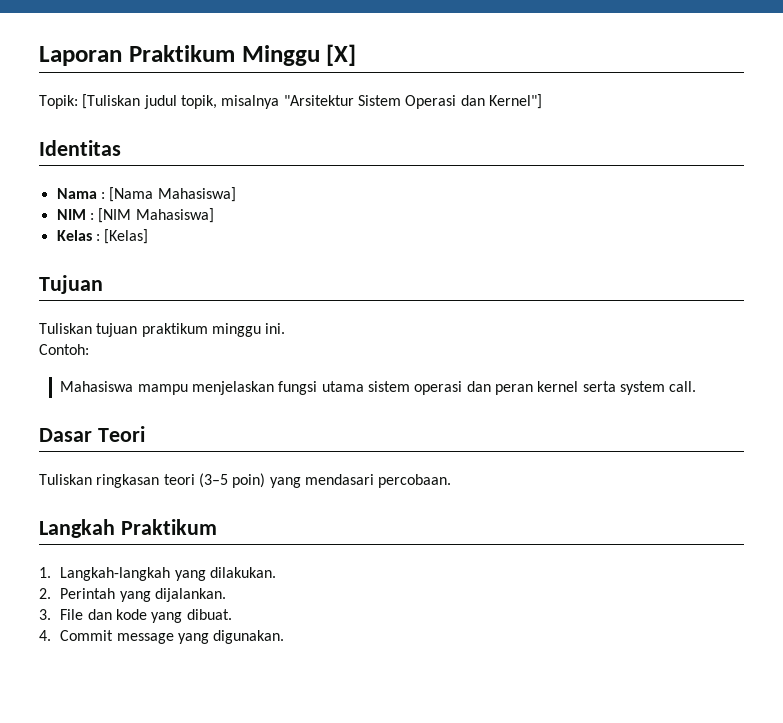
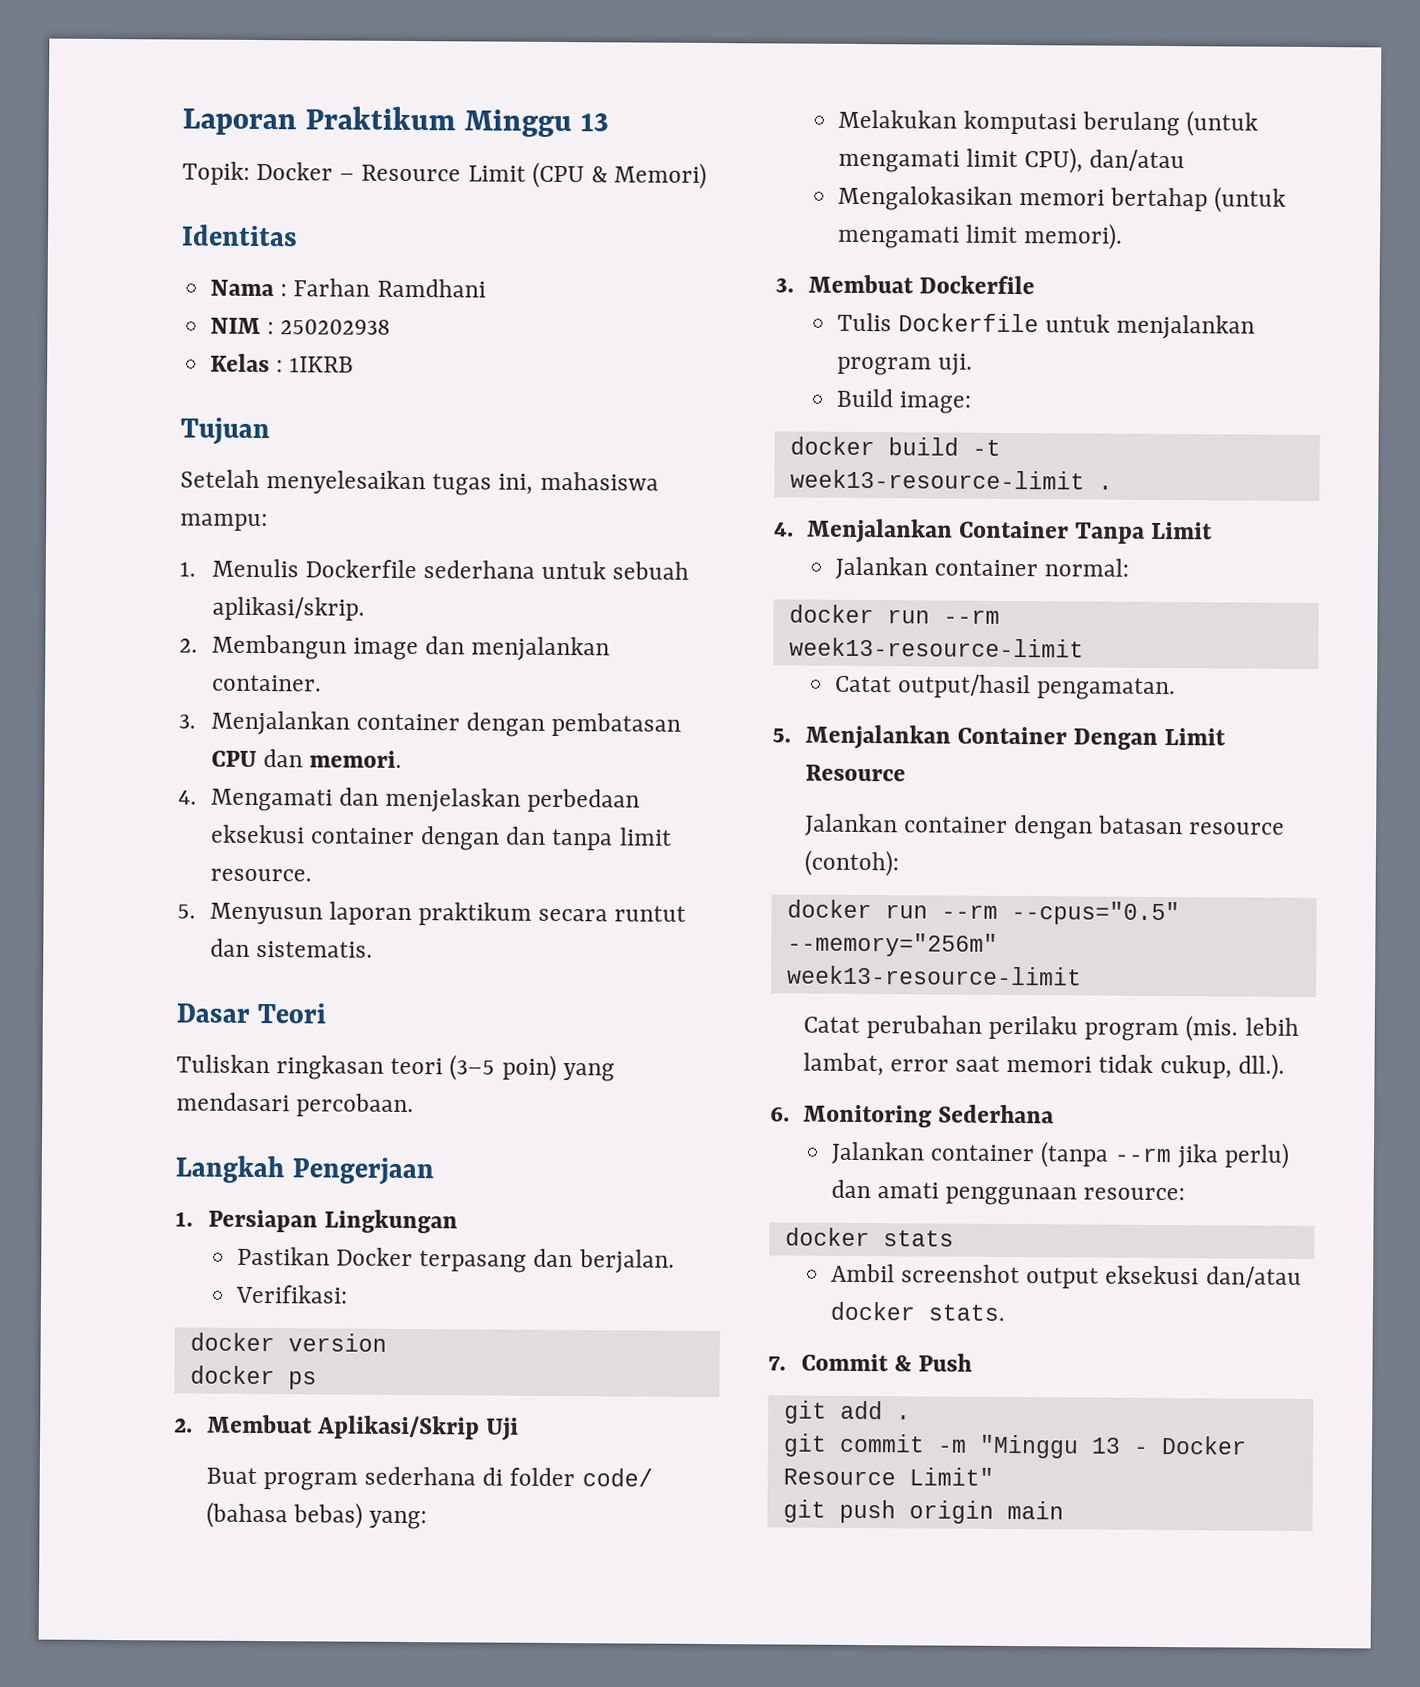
- Laporan Praktikum Minggu [X]
+ Laporan Praktikum Minggu 13
- Topik: [Tuliskan judul topik, misalnya "Arsitektur Sistem Operasi dan Kernel"]
+ Topik: Docker – Resource Limit (CPU & Memori)
- Nama : [Nama Mahasiswa]
+ Nama : Farhan Ramdhani
- NIM : [NIM Mahasiswa]
+ NIM : 250202938
- Kelas : [Kelas]
+ Kelas : 1IKRB
- Tuliskan tujuan praktikum minggu ini.
- Contoh:
- Mahasiswa mampu menjelaskan fungsi utama sistem operasi dan peran kernel serta system call.
+ Setelah menyelesaikan tugas ini, mahasiswa mampu:
+ 1. Menulis Dockerfile sederhana untuk sebuah aplikasi/skrip.
+ 2. Membangun image dan menjalankan container.
+ 3. Menjalankan container dengan pembatasan CPU dan memori.
+ 4. Mengamati dan menjelaskan perbedaan eksekusi container dengan dan tanpa limit resource.
+ 5. Menyusun laporan praktikum secara runtut dan sistematis.
- Langkah Praktikum
- 1. Langkah-langkah yang dilakukan.
- 2. Perintah yang dijalankan.
- 3. File dan kode yang dibuat.
- 4. Commit message yang digunakan.
+ Langkah Pengerjaan
+ 1. Persiapan Lingkungan
+ Pastikan Docker terpasang dan berjalan.
+ Verifikasi:
+ docker version
+ docker ps
+ 2. Membuat Aplikasi/Skrip Uji
+ Buat program sederhana di folder code/ (bahasa bebas) yang:
+ Melakukan komputasi berulang (untuk mengamati limit CPU), dan/atau
+ Mengalokasikan memori bertahap (untuk mengamati limit memori).
+ 3. Membuat Dockerfile
+ Tulis Dockerfile untuk menjalankan program uji.
+ Build image:
+ docker build -t week13-resource-limit .
+ 4. Menjalankan Container Tanpa Limit
+ Jalankan container normal:
+ docker run --rm week13-resource-limit
+ Catat output/hasil pengamatan.
+ 5. Menjalankan Container Dengan Limit Resource
+ Jalankan container dengan batasan resource (contoh):
+ docker run --rm --cpus="0.5" --memory="256m" week13-resource-limit
+ Catat perubahan perilaku program (mis. lebih lambat, error saat memori tidak cukup, dll.).
+ 6. Monitoring Sederhana
+ Jalankan container (tanpa --rm jika perlu) dan amati penggunaan resource:
+ docker stats
+ Ambil screenshot output eksekusi dan/atau docker stats.
+ 7. Commit & Push
+ git add .
+ git commit -m "Minggu 13 - Docker Resource Limit"
+ git push origin main

